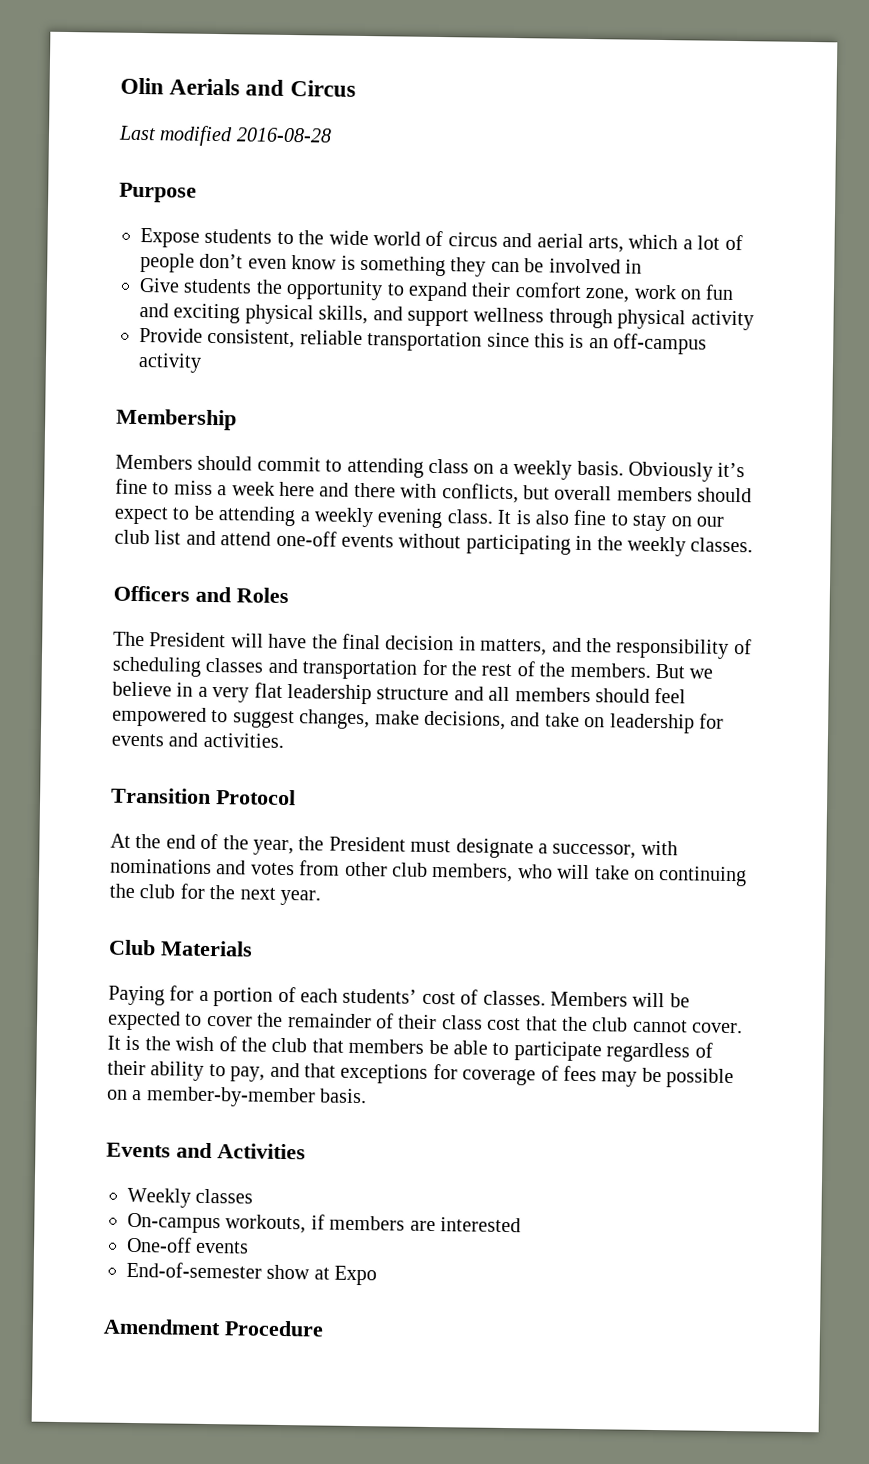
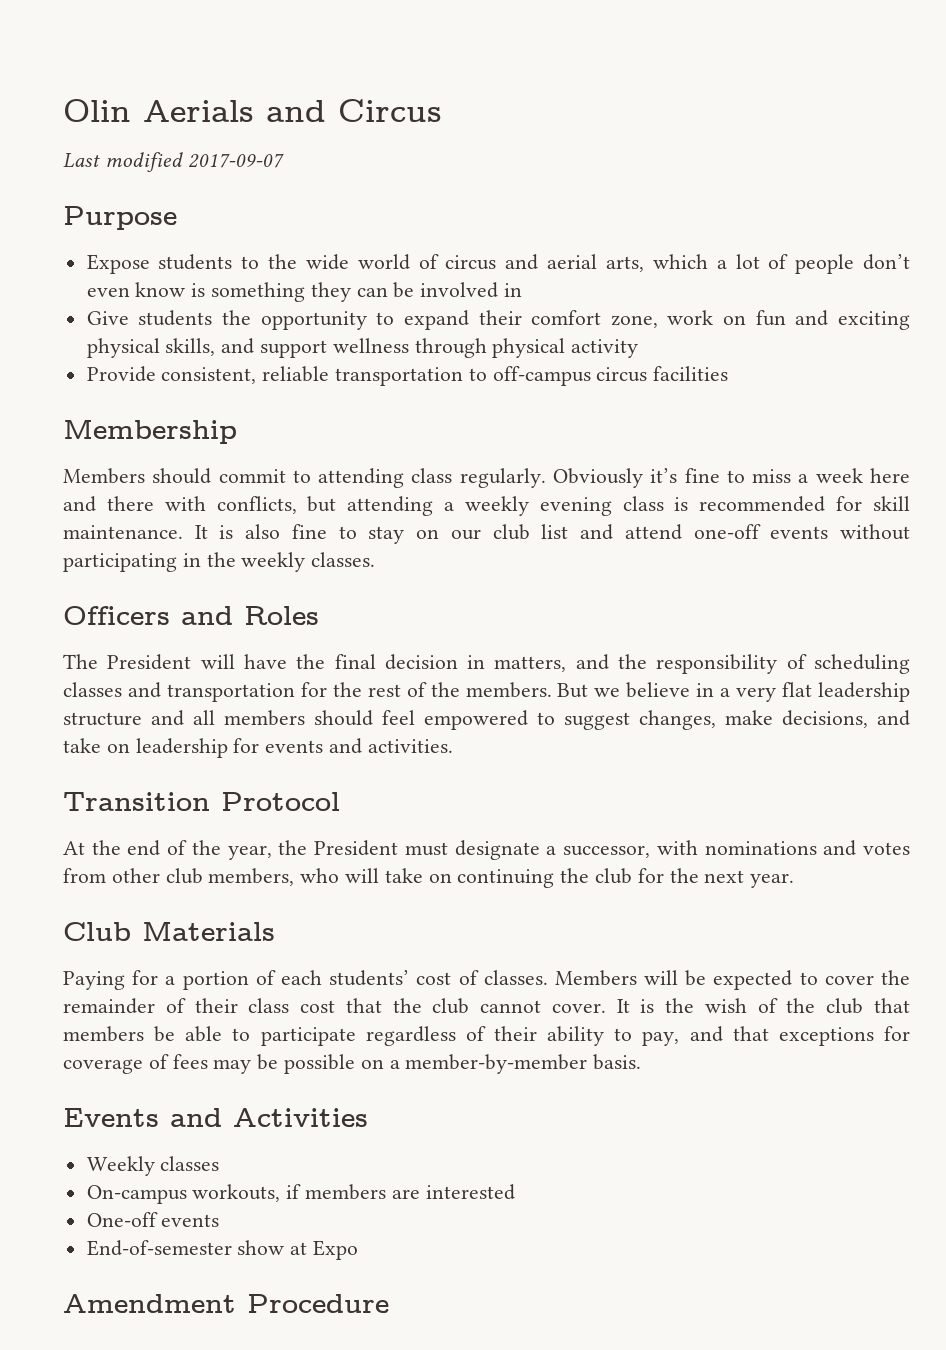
- Last modified 2016-08-28
+ Last modified 2017-09-07
- Provide consistent, reliable transportation since this is an off-campus activity
+ Provide consistent, reliable transportation to off-campus circus facilities
- Members should commit to attending class on a weekly basis.
+ Members should commit to attending class regularly.
- Obviously it’s fine to miss a week here and there with conflicts, but overall members should expect to be attending a weekly evening class.
+ Obviously it’s fine to miss a week here and there with conflicts, but attending a weekly evening class is recommended for skill maintenance.

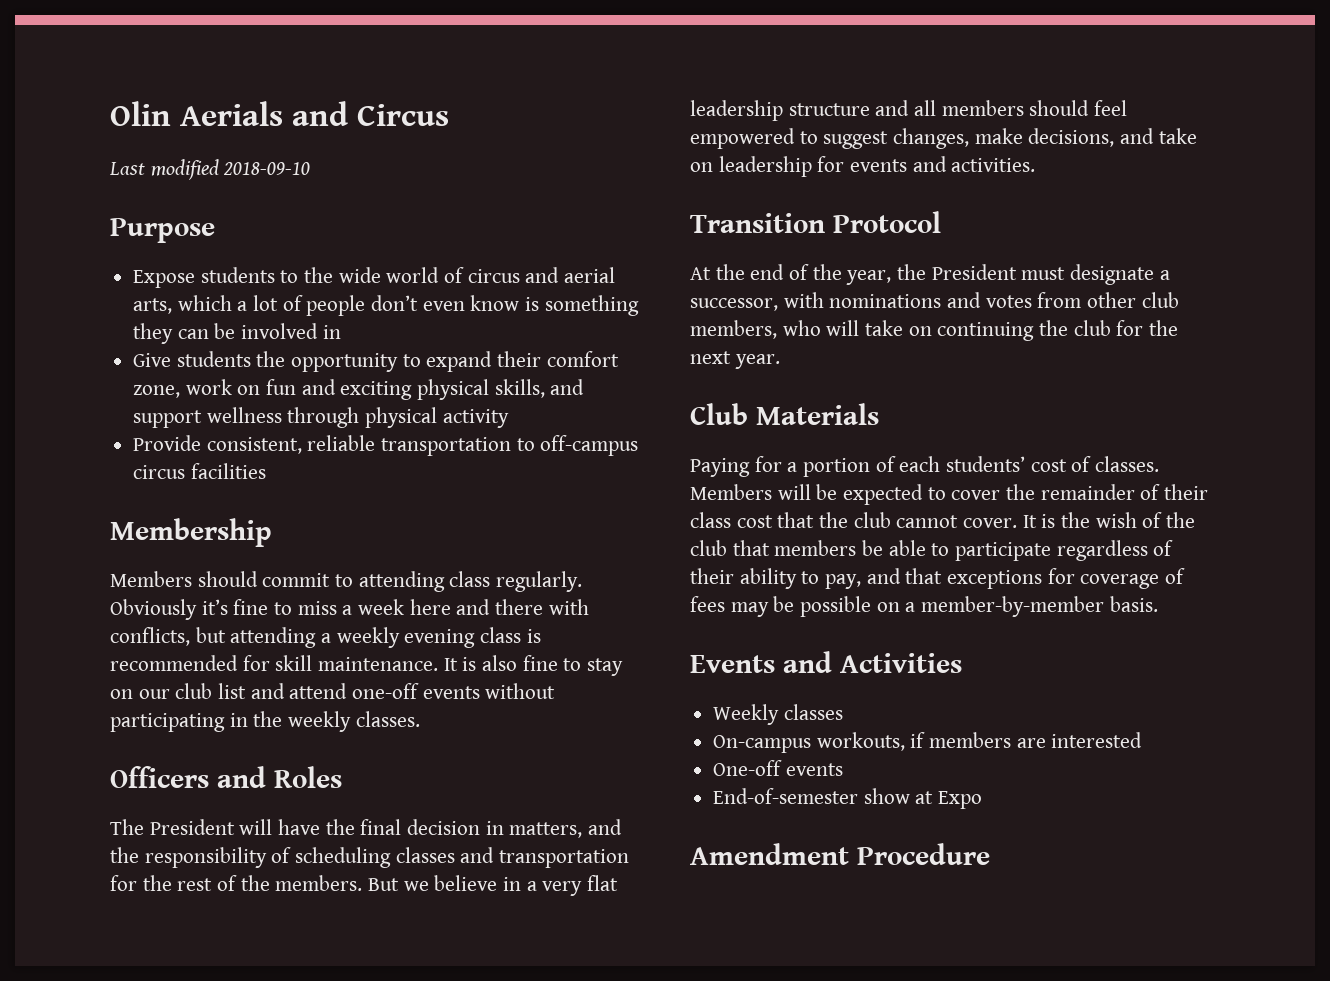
- Last modified 2017-09-07
+ Last modified 2018-09-10

